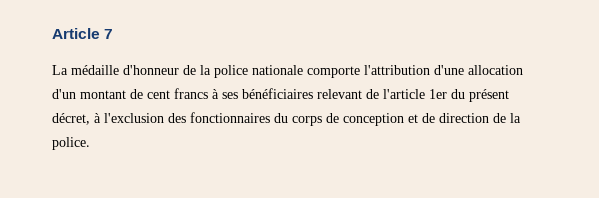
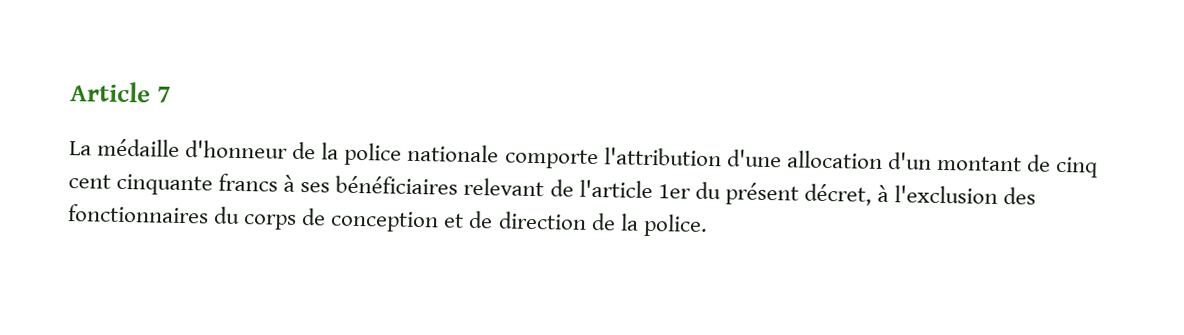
- La médaille d'honneur de la police nationale comporte l'attribution d'une allocation d'un montant de cent francs à ses bénéficiaires relevant de l'article 1er du présent décret, à l'exclusion des fonctionnaires du corps de conception et de direction de la police.
+ La médaille d'honneur de la police nationale comporte l'attribution d'une allocation d'un montant de cinq cent cinquante francs à ses bénéficiaires relevant de l'article 1er du présent décret, à l'exclusion des fonctionnaires du corps de conception et de direction de la police.

